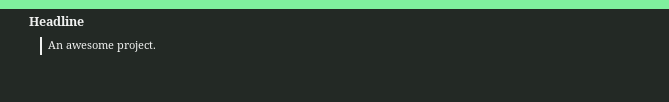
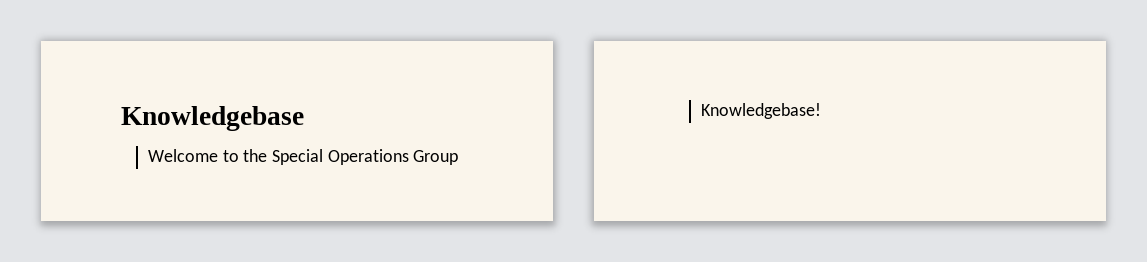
- Headline
- An awesome project.
+ Knowledgebase
+ Welcome to the Special Operations Group Knowledgebase!

